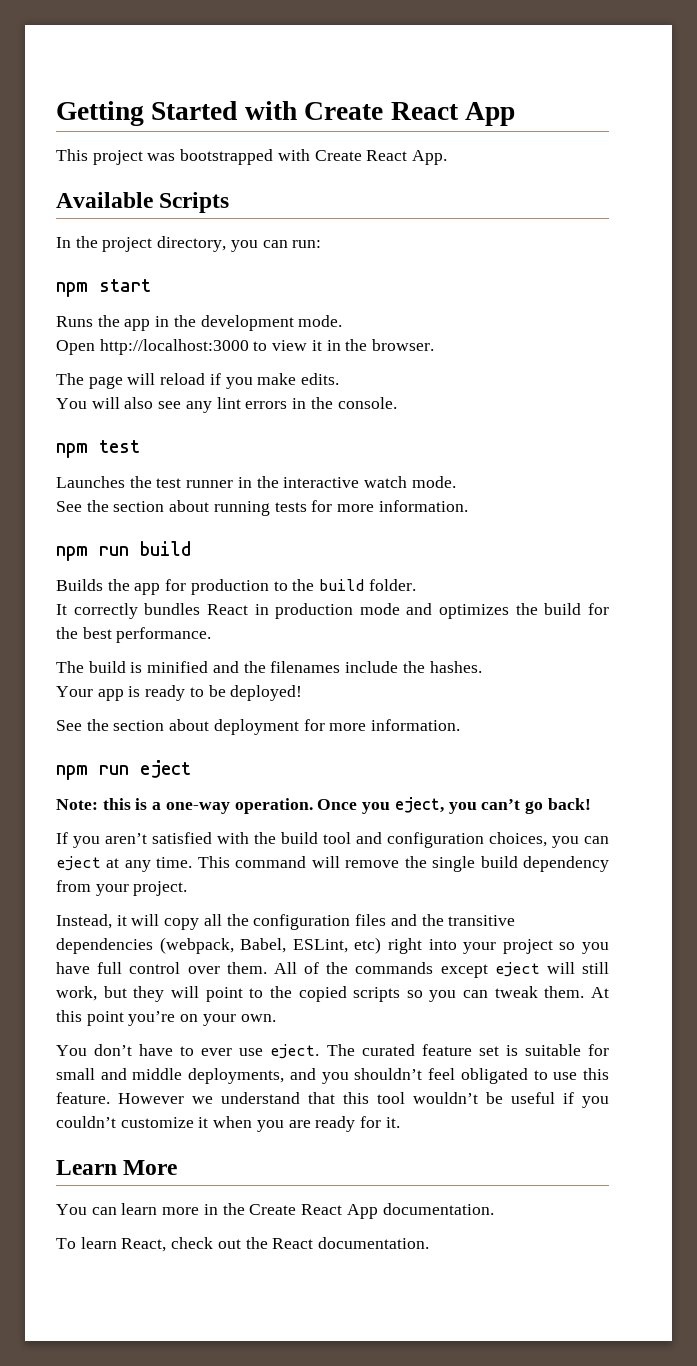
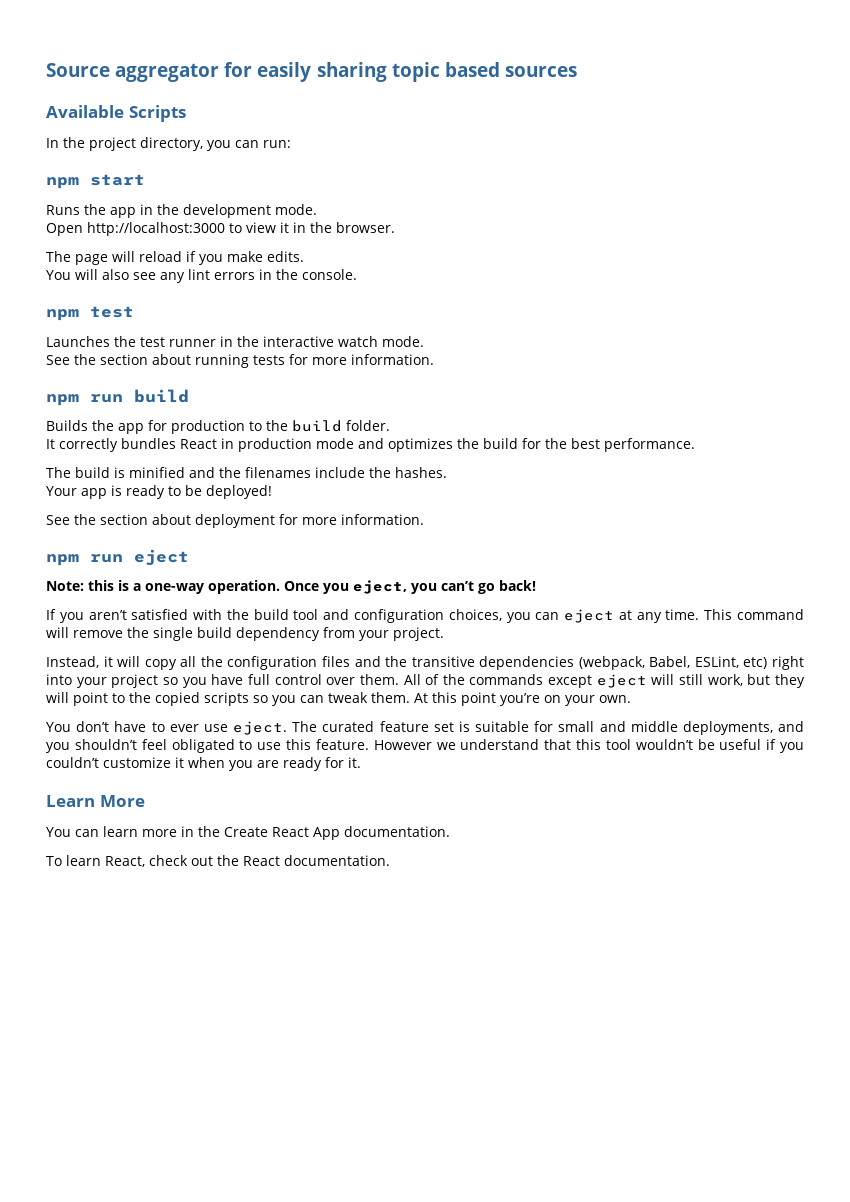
- Getting Started with Create React App
- This project was bootstrapped with Create React App.
+ Source aggregator for easily sharing topic based sources

